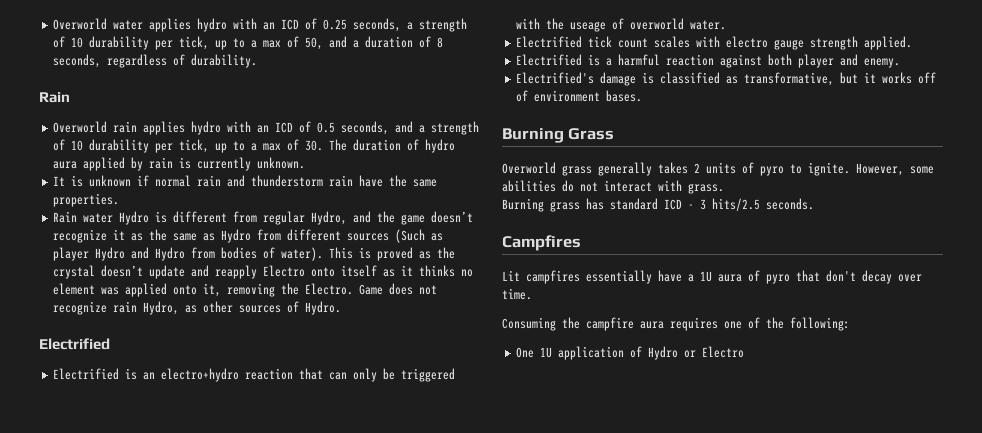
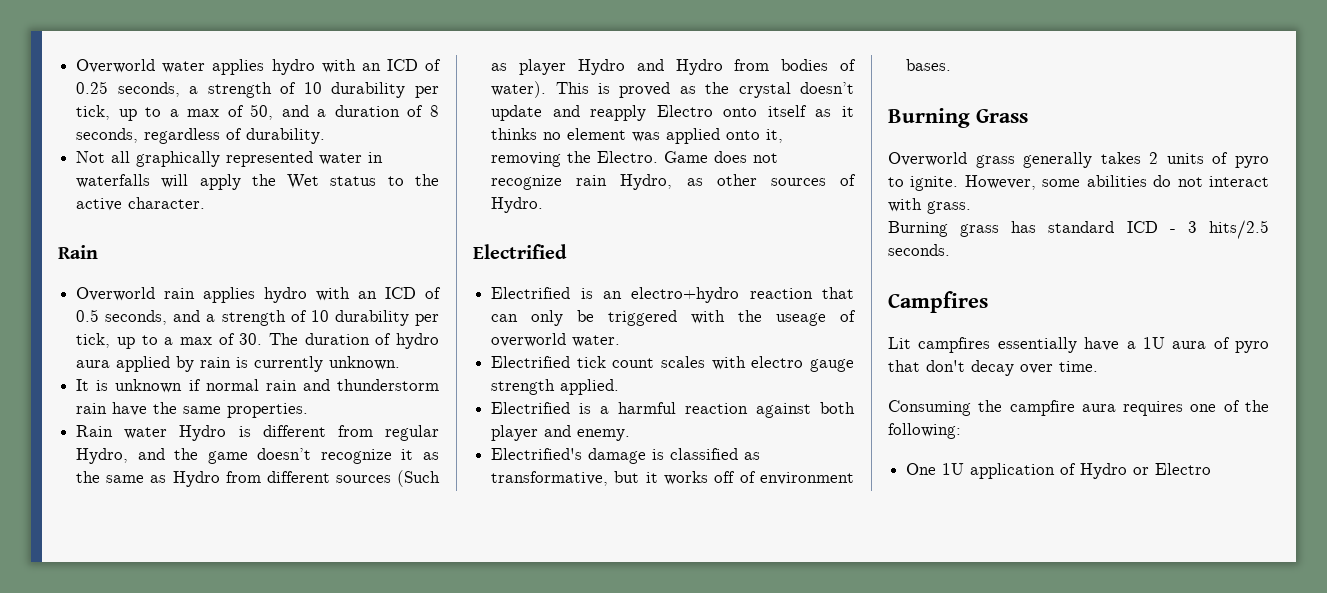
+ Not all graphically represented water in waterfalls will apply the Wet status to the active character.

